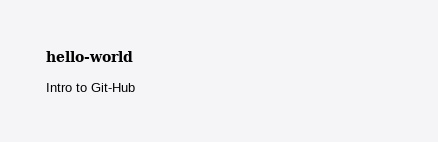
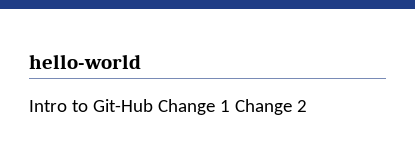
- Intro to Git-Hub
+ Intro to Git-Hub Change 1 Change 2

